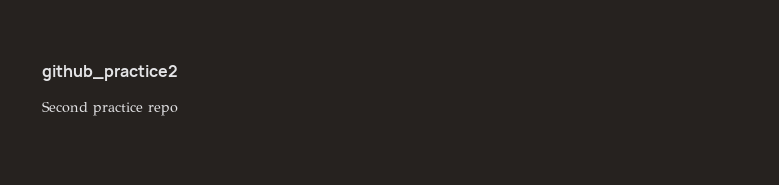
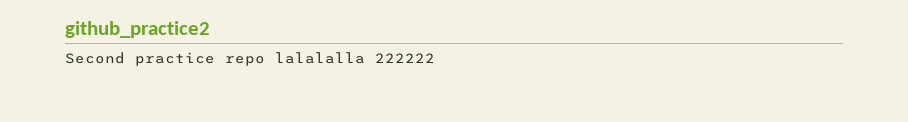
- Second practice repo
+ Second practice repo lalalalla 222222

